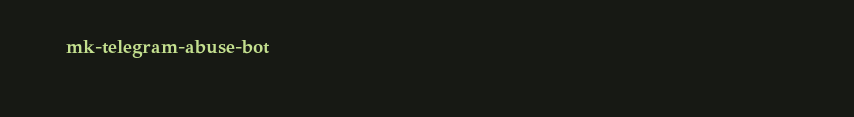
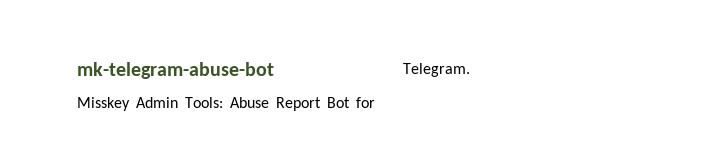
+ Misskey Admin Tools: Abuse Report Bot for Telegram.

